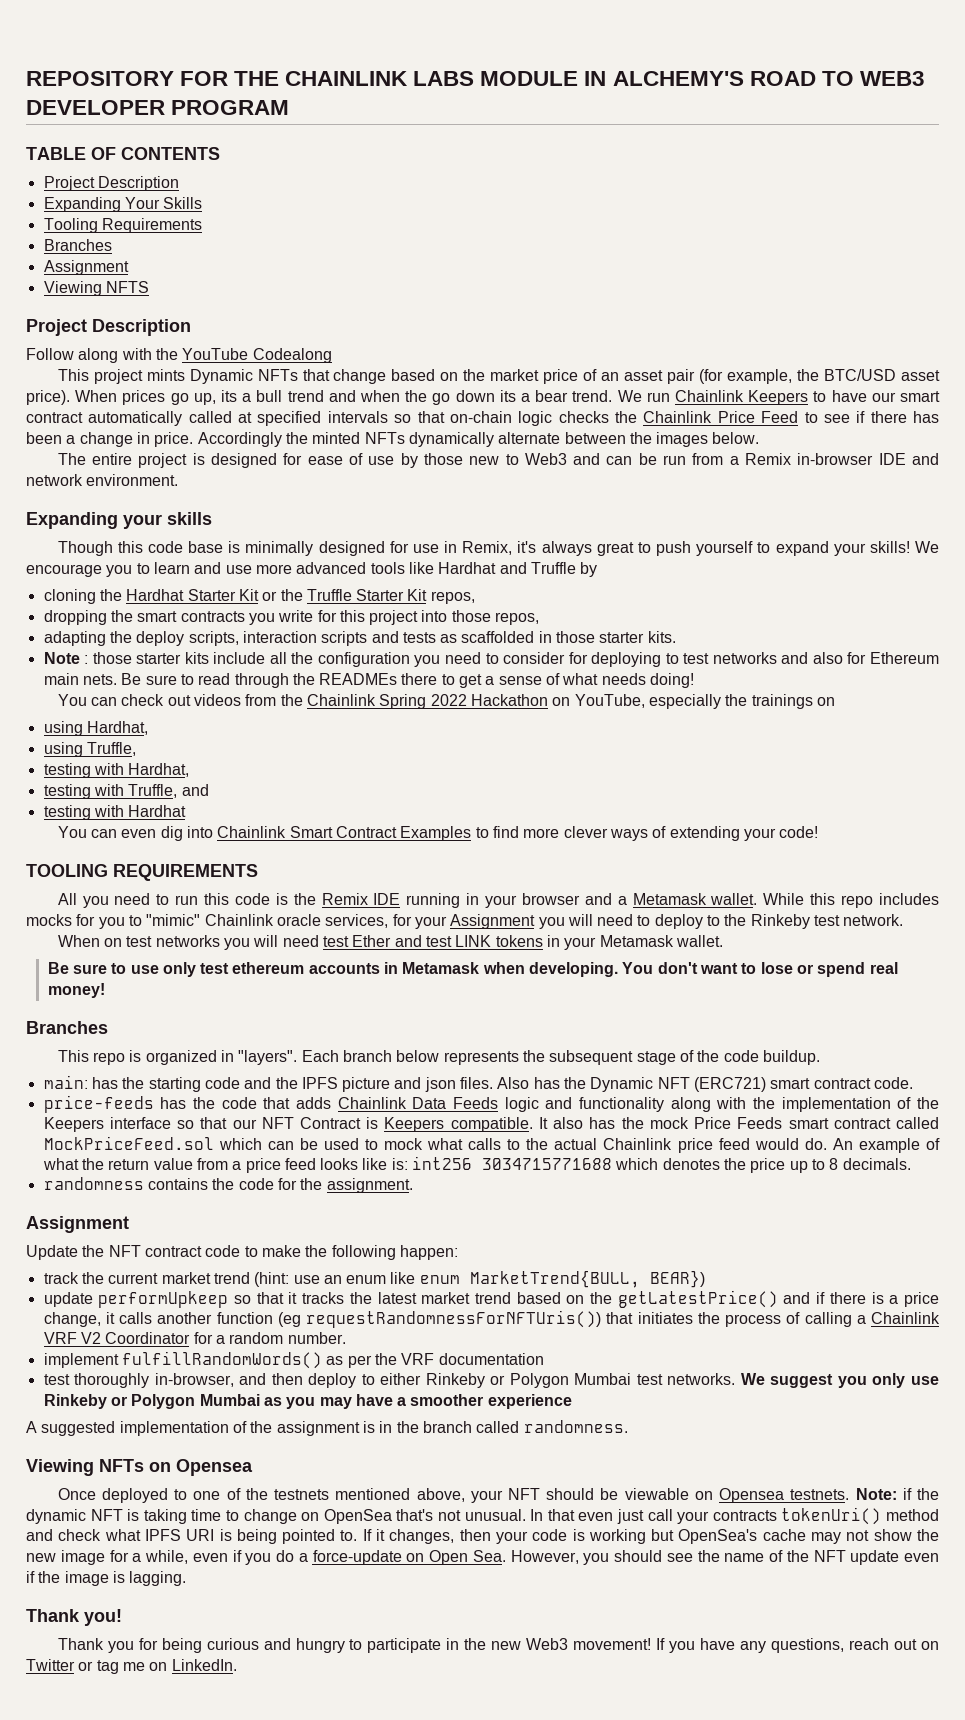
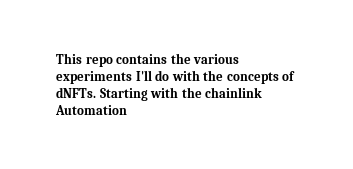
- REPOSITORY FOR THE CHAINLINK LABS MODULE IN ALCHEMY'S ROAD TO WEB3 DEVELOPER PROGRAM
- TABLE OF CONTENTS
- Project Description
- Expanding Your Skills
- Tooling Requirements
- Branches
- Assignment
- Viewing NFTS
- Project Description
- Follow along with the YouTube Codealong
- This project mints Dynamic NFTs that change based on the market price of an asset pair (for example, the BTC/USD asset price). When prices go up, its a bull trend and when the go down its a bear trend. We run Chainlink Keepers to have our smart contract automatically called at specified intervals so that on-chain logic checks the Chainlink Price Feed to see if there has been a change in price. Accordingly the minted NFTs dynamically alternate between the images below.
- The entire project is designed for ease of use by those new to Web3 and can be run from a Remix in-browser IDE and network environment.
- Expanding your skills
- Though this code base is minimally designed for use in Remix, it's always great to push yourself to expand your skills! We encourage you to learn and use more advanced tools like Hardhat and Truffle by
- cloning the Hardhat Starter Kit or the Truffle Starter Kit repos,
- dropping the smart contracts you write for this project into those repos,
- adapting the deploy scripts, interaction scripts and tests as scaffolded in those starter kits.
- Note : those starter kits include all the configuration you need to consider for deploying to test networks and also for Ethereum main nets. Be sure to read through the READMEs there to get a sense of what needs doing!
- You can check out videos from the Chainlink Spring 2022 Hackathon on YouTube, especially the trainings on
- using Hardhat,
- using Truffle,
- testing with Hardhat,
- testing with Truffle, and
- testing with Hardhat
- You can even dig into Chainlink Smart Contract Examples to find more clever ways of extending your code!
- TOOLING REQUIREMENTS
- All you need to run this code is the Remix IDE running in your browser and a Metamask wallet. While this repo includes mocks for you to "mimic" Chainlink oracle services, for your Assignment you will need to deploy to the Rinkeby test network.
- When on test networks you will need test Ether and test LINK tokens in your Metamask wallet.
- Be sure to use only test ethereum accounts in Metamask when developing. You don't want to lose or spend real money!
- Branches
- This repo is organized in "layers". Each branch below represents the subsequent stage of the code buildup.
- main: has the starting code and the IPFS picture and json files. Also has the Dynamic NFT (ERC721) smart contract code.
- price-feeds has the code that adds Chainlink Data Feeds logic and functionality along with the implementation of the Keepers interface so that our NFT Contract is Keepers compatible. It also has the mock Price Feeds smart contract called MockPriceFeed.sol which can be used to mock what calls to the actual Chainlink price feed would do. An example of what the return value from a price feed looks like is: int256 3034715771688 which denotes the price up to 8 decimals.
- randomness contains the code for the assignment.
- Assignment
- Update the NFT contract code to make the following happen:
- track the current market trend (hint: use an enum like enum MarketTrend{BULL, BEAR})
- update performUpkeep so that it tracks the latest market trend based on the getLatestPrice() and if there is a price change, it calls another function (eg requestRandomnessForNFTUris()) that initiates the process of calling a Chainlink VRF V2 Coordinator for a random number.
- implement fulfillRandomWords() as per the VRF documentation
- test thoroughly in-browser, and then deploy to either Rinkeby or Polygon Mumbai test networks. We suggest you only use Rinkeby or Polygon Mumbai as you may have a smoother experience
- A suggested implementation of the assignment is in the branch called randomness.
- Viewing NFTs on Opensea
- Once deployed to one of the testnets mentioned above, your NFT should be viewable on Opensea testnets. Note: if the dynamic NFT is taking time to change on OpenSea that's not unusual. In that even just call your contracts tokenUri() method and check what IPFS URI is being pointed to. If it changes, then your code is working but OpenSea's cache may not show the new image for a while, even if you do a force-update on Open Sea. However, you should see the name of the NFT update even if the image is lagging.
- Thank you!
- Thank you for being curious and hungry to participate in the new Web3 movement! If you have any questions, reach out on Twitter or tag me on LinkedIn.
+ This repo contains the various experiments I'll do with the concepts of dNFTs. Starting with the chainlink Automation

